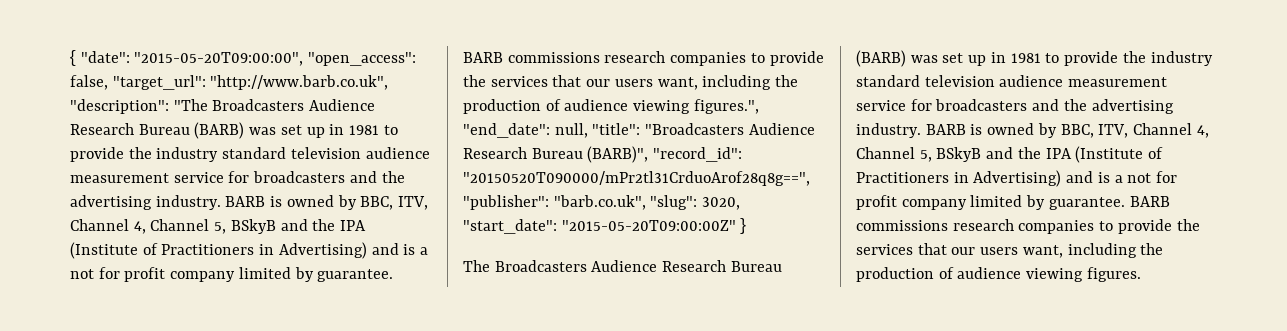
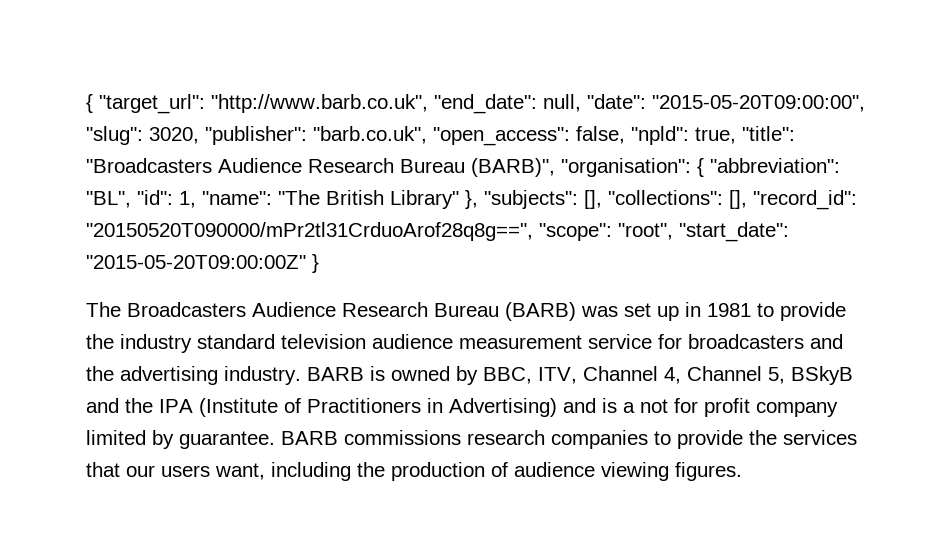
- { "date": "2015-05-20T09:00:00", "open_access": false, "target_url": "http://www.barb.co.uk", "description": "The Broadcasters Audience Research Bureau (BARB) was set up in 1981 to provide the industry standard television audience measurement service for broadcasters and the advertising industry. BARB is owned by BBC, ITV, Channel 4, Channel 5, BSkyB and the IPA (Institute of Practitioners in Advertising) and is a not for profit company limited by guarantee. BARB commissions research companies to provide the services that our users want, including the production of audience viewing figures.", "end_date": null, "title": "Broadcasters Audience Research Bureau (BARB)", "record_id": "20150520T090000/mPr2tl31CrduoArof28q8g==", "publisher": "barb.co.uk", "slug": 3020, "start_date": "2015-05-20T09:00:00Z" }
+ { "target_url": "http://www.barb.co.uk", "end_date": null, "date": "2015-05-20T09:00:00", "slug": 3020, "publisher": "barb.co.uk", "open_access": false, "npld": true, "title": "Broadcasters Audience Research Bureau (BARB)", "organisation": { "abbreviation": "BL", "id": 1, "name": "The British Library" }, "subjects": [], "collections": [], "record_id": "20150520T090000/mPr2tl31CrduoArof28q8g==", "scope": "root", "start_date": "2015-05-20T09:00:00Z" }

